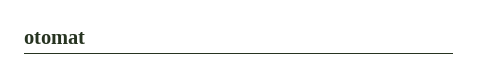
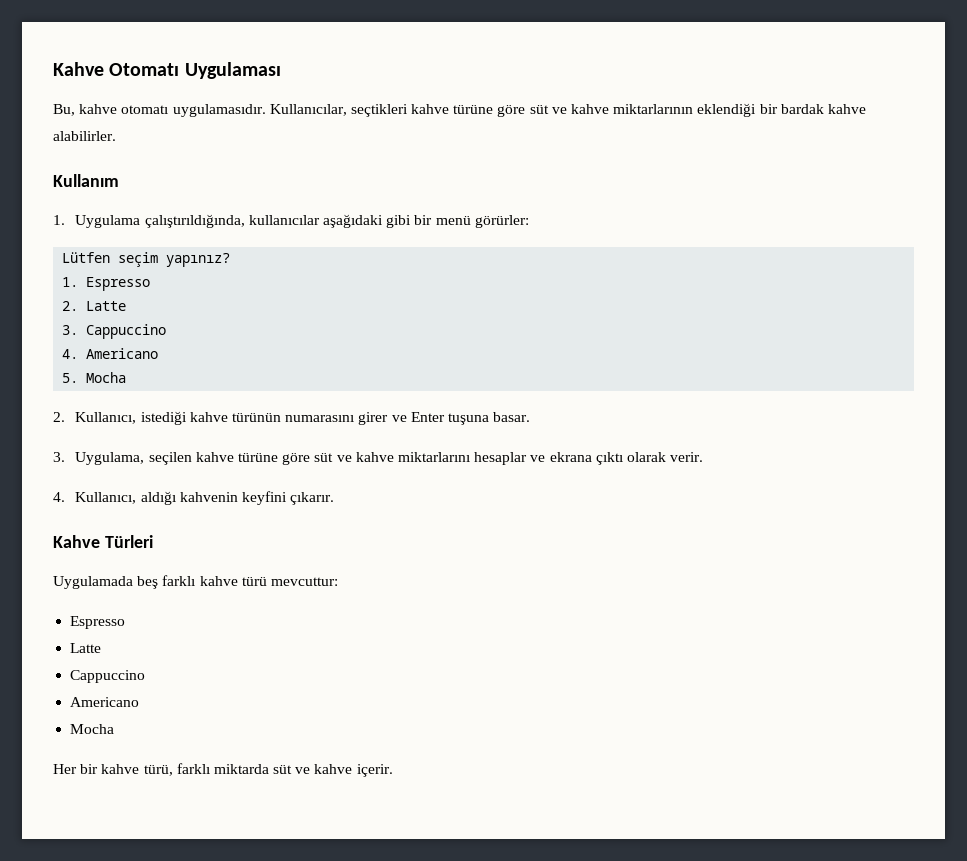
- otomat
+ Kahve Otomatı Uygulaması
+ Bu, kahve otomatı uygulamasıdır. Kullanıcılar, seçtikleri kahve türüne göre süt ve kahve miktarlarının eklendiği bir bardak kahve alabilirler.
+ Kullanım
+ 1. Uygulama çalıştırıldığında, kullanıcılar aşağıdaki gibi bir menü görürler:
+ Lütfen seçim yapınız?
+ 1. Espresso
+ 2. Latte
+ 3. Cappuccino
+ 4. Americano
+ 5. Mocha
+ 2. Kullanıcı, istediği kahve türünün numarasını girer ve Enter tuşuna basar.
+ 3. Uygulama, seçilen kahve türüne göre süt ve kahve miktarlarını hesaplar ve ekrana çıktı olarak verir.
+ 4. Kullanıcı, aldığı kahvenin keyfini çıkarır.
+ Kahve Türleri
+ Uygulamada beş farklı kahve türü mevcuttur:
+ Espresso
+ Latte
+ Cappuccino
+ Americano
+ Mocha
+ Her bir kahve türü, farklı miktarda süt ve kahve içerir.

